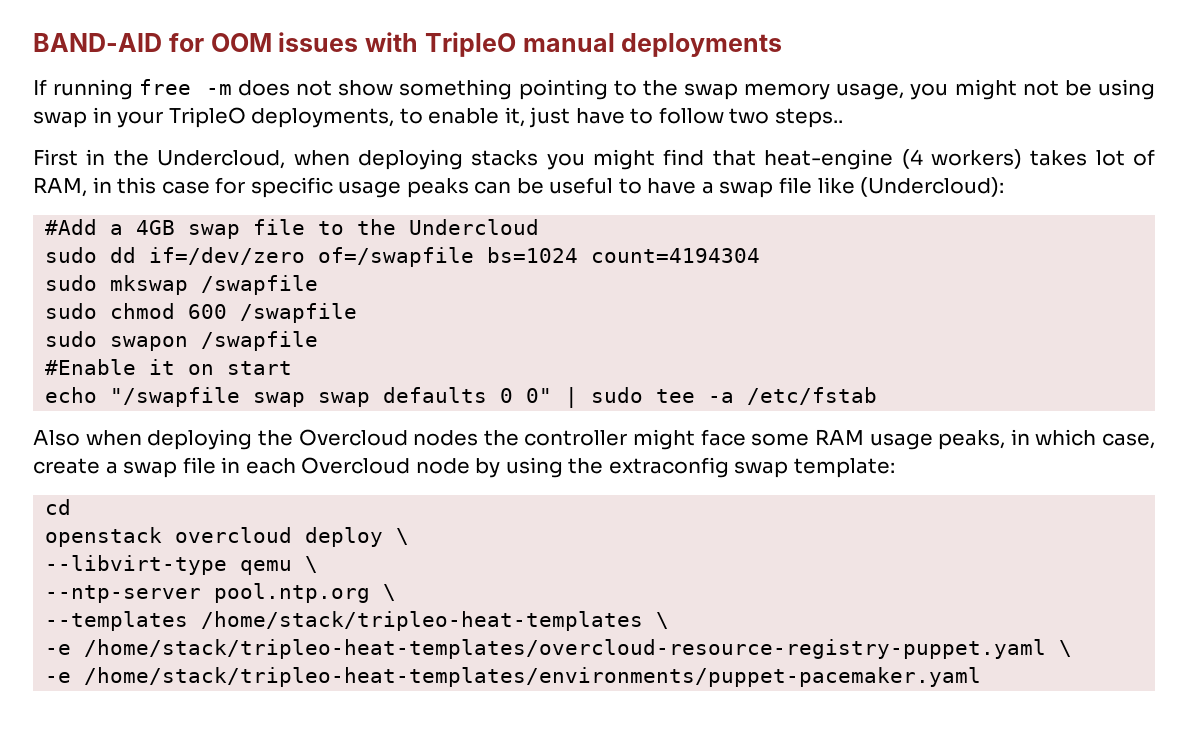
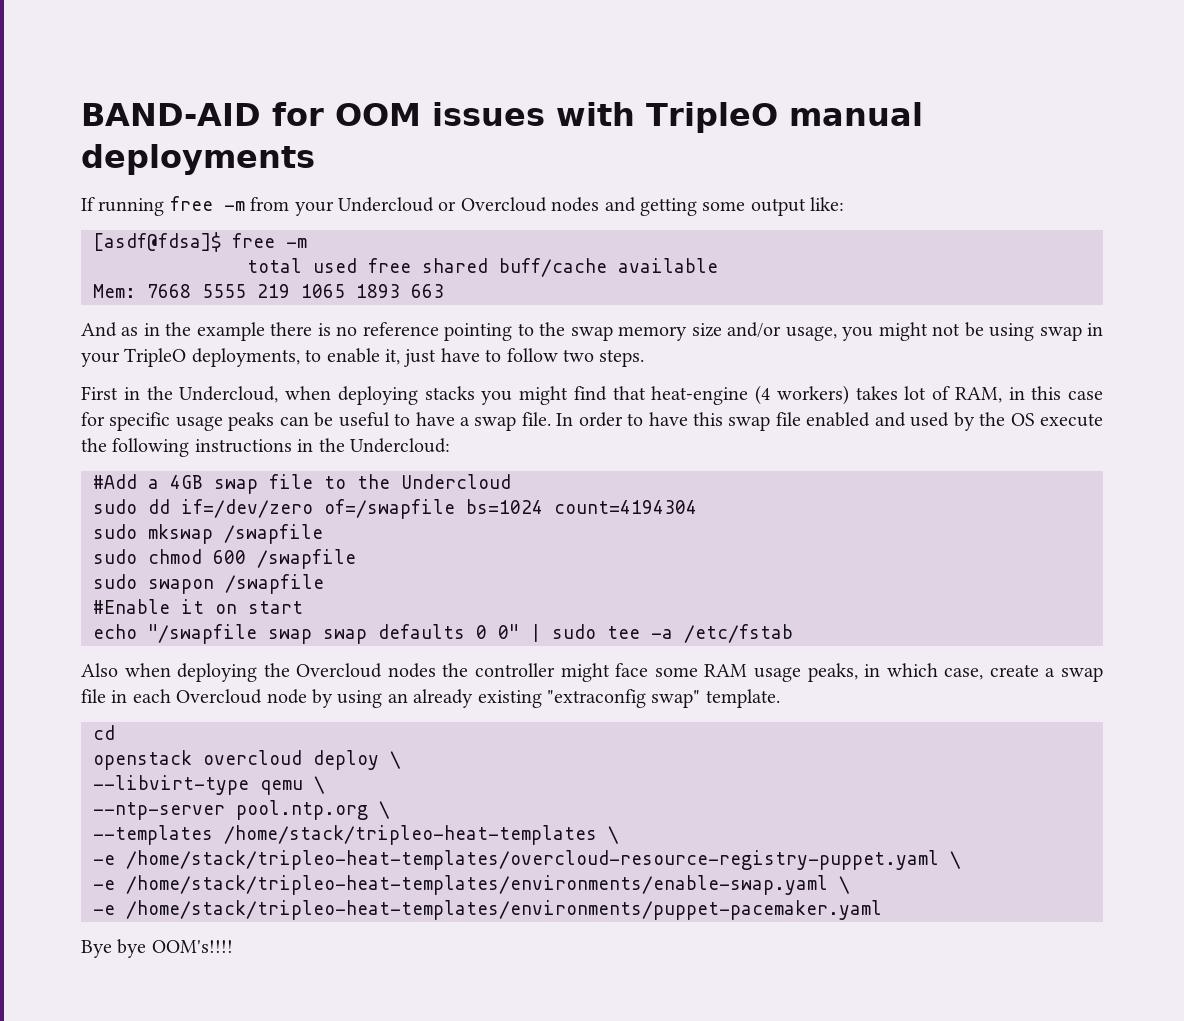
- If running free -m does not show something pointing to the swap memory usage, you might not be using swap in your TripleO deployments, to enable it, just have to follow two steps..
+ If running free -m from your Undercloud or Overcloud nodes and getting some output like:
+ [asdf@fdsa]$ free -m
+ total used free shared buff/cache available
+ Mem: 7668 5555 219 1065 1893 663
+ And as in the example there is no reference pointing to the swap memory size and/or usage, you might not be using swap in your TripleO deployments, to enable it, just have to follow two steps.
- First in the Undercloud, when deploying stacks you might find that heat-engine (4 workers) takes lot of RAM, in this case for specific usage peaks can be useful to have a swap file like (Undercloud):
+ First in the Undercloud, when deploying stacks you might find that heat-engine (4 workers) takes lot of RAM, in this case for specific usage peaks can be useful to have a swap file. In order to have this swap file enabled and used by the OS execute the following instructions in the Undercloud:
- Also when deploying the Overcloud nodes the controller might face some RAM usage peaks, in which case, create a swap file in each Overcloud node by using the extraconfig swap template:
+ Also when deploying the Overcloud nodes the controller might face some RAM usage peaks, in which case, create a swap file in each Overcloud node by using an already existing "extraconfig swap" template.
+ -e /home/stack/tripleo-heat-templates/environments/enable-swap.yaml \
+ Bye bye OOM's!!!!

